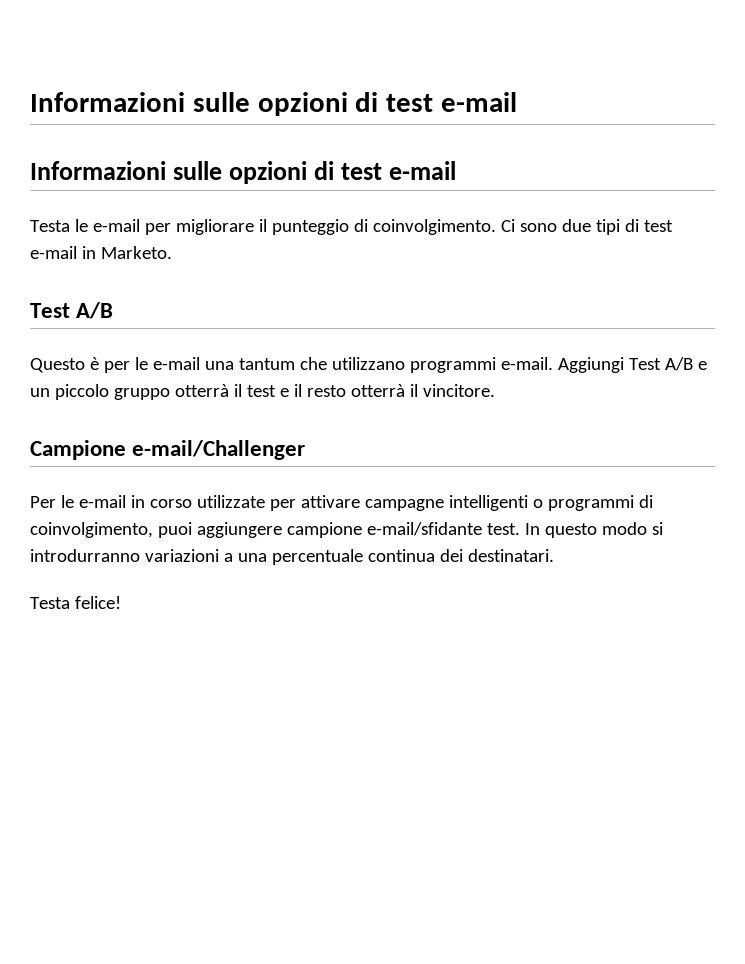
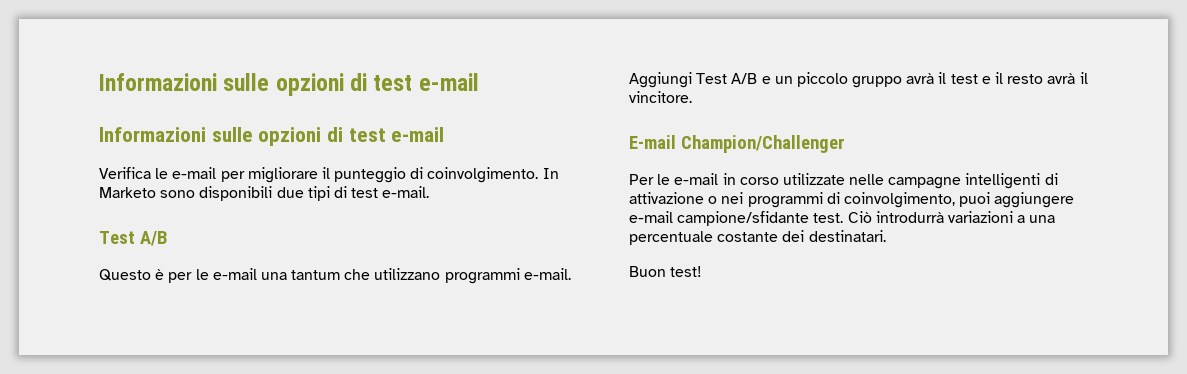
- Testa le e-mail per migliorare il punteggio di coinvolgimento.
+ Verifica le e-mail per migliorare il punteggio di coinvolgimento.
- Ci sono due tipi di test e-mail in Marketo.
+ In Marketo sono disponibili due tipi di test e-mail.
- Aggiungi Test A/B e un piccolo gruppo otterrà il test e il resto otterrà il vincitore.
+ Aggiungi Test A/B e un piccolo gruppo avrà il test e il resto avrà il vincitore.
- Campione e-mail/Challenger
+ E-mail Champion/Challenger
- Per le e-mail in corso utilizzate per attivare campagne intelligenti o programmi di coinvolgimento, puoi aggiungere campione e-mail/sfidante test. In questo modo si introdurranno variazioni a una percentuale continua dei destinatari.
+ Per le e-mail in corso utilizzate nelle campagne intelligenti di attivazione o nei programmi di coinvolgimento, puoi aggiungere e-mail campione/sfidante test. Ciò introdurrà variazioni a una percentuale costante dei destinatari.
- Testa felice!
+ Buon test!

